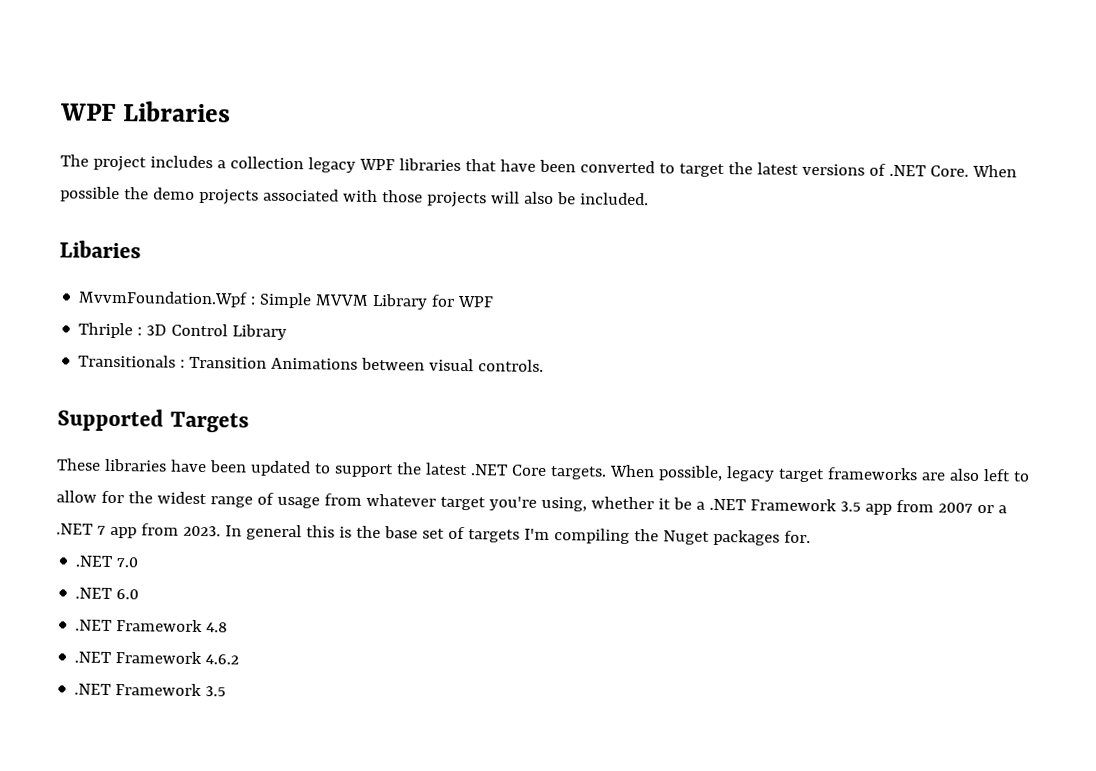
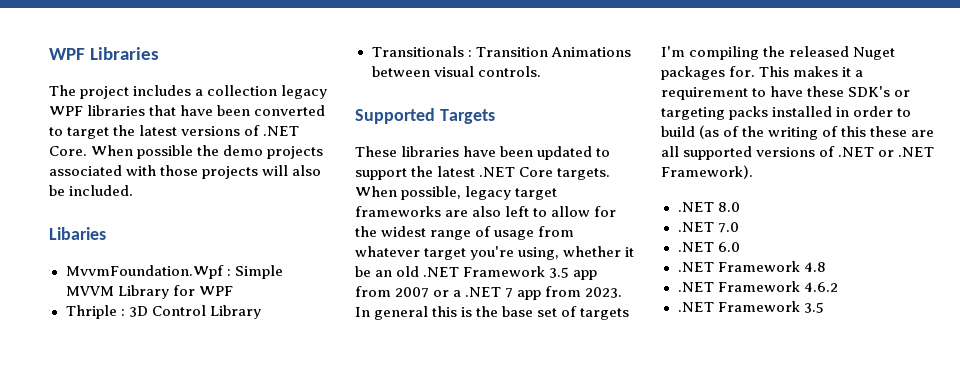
- When possible, legacy target frameworks are also left to allow for the widest range of usage from whatever target you're using, whether it be a .NET Framework 3.5 app from 2007 or a .NET 7 app from 2023.
+ When possible, legacy target frameworks are also left to allow for the widest range of usage from whatever target you're using, whether it be an old .NET Framework 3.5 app from 2007 or a .NET 7 app from 2023.
- In general this is the base set of targets I'm compiling the Nuget packages for.
+ In general this is the base set of targets I'm compiling the released Nuget packages for. This makes it a requirement to have these SDK's or targeting packs installed in order to build (as of the writing of this these are all supported versions of .NET or .NET Framework).
+ .NET 8.0

